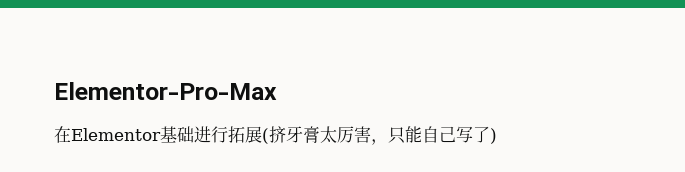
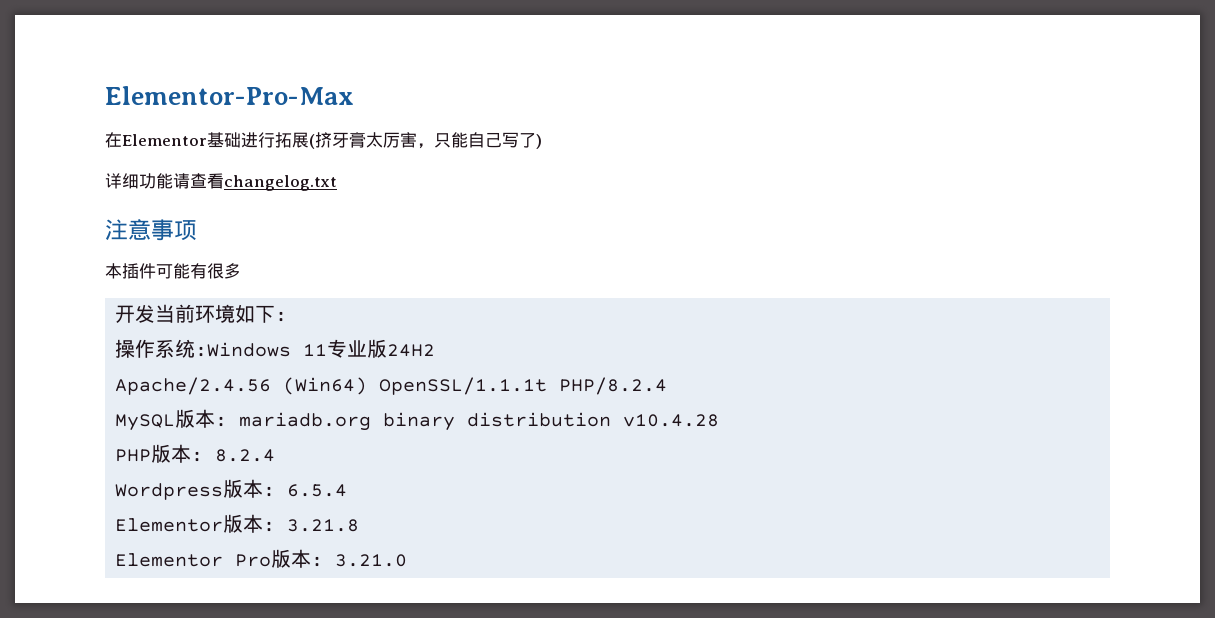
+ 详细功能请查看changelog.txt
+ 注意事项
+ 本插件可能有很多
+ 开发当前环境如下:
+ 操作系统:Windows 11专业版24H2
+ Apache/2.4.56 (Win64) OpenSSL/1.1.1t PHP/8.2.4
+ MySQL版本: mariadb.org binary distribution v10.4.28
+ PHP版本: 8.2.4
+ Wordpress版本: 6.5.4
+ Elementor版本: 3.21.8
+ Elementor Pro版本: 3.21.0

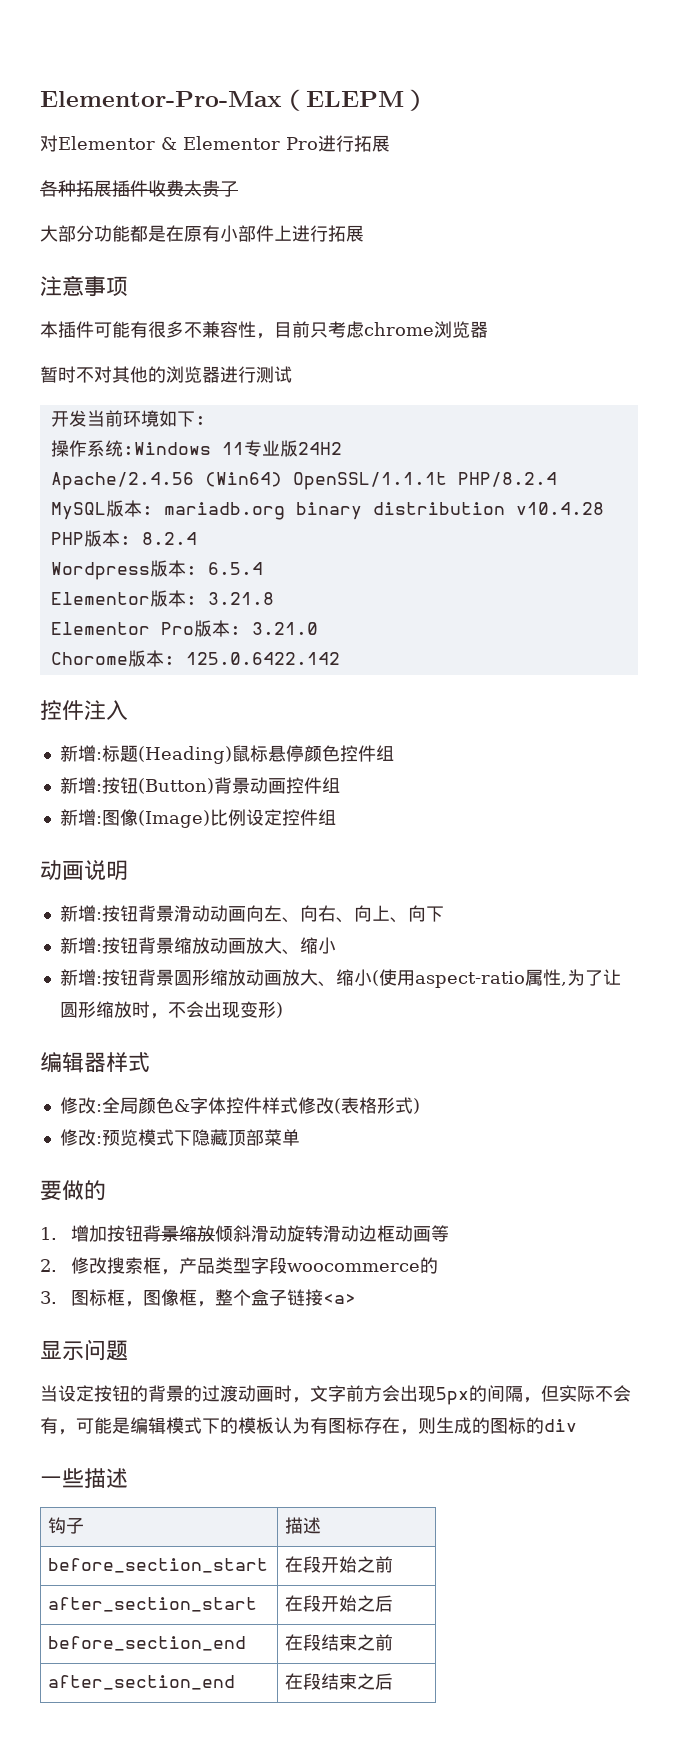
- Elementor-Pro-Max
- 在Elementor基础进行拓展(挤牙膏太厉害，只能自己写了)
- 详细功能请查看changelog.txt
+ Elementor-Pro-Max（ELEPM）
+ 对Elementor & Elementor Pro进行拓展
+ 各种拓展插件收费太贵了
+ 大部分功能都是在原有小部件上进行拓展
- 本插件可能有很多
+ 本插件可能有很多不兼容性，目前只考虑chrome浏览器
+ 暂时不对其他的浏览器进行测试
+ Chorome版本: 125.0.6422.142
+ 控件注入
+ 新增:标题(Heading)鼠标悬停颜色控件组
+ 新增:按钮(Button)背景动画控件组
+ 新增:图像(Image)比例设定控件组
+ 动画说明
+ 新增:按钮背景滑动动画向左、向右、向上、向下
+ 新增:按钮背景缩放动画放大、缩小
+ 新增:按钮背景圆形缩放动画放大、缩小(使用aspect-ratio属性,为了让圆形缩放时，不会出现变形)
+ 编辑器样式
+ 修改:全局颜色&字体控件样式修改(表格形式)
+ 修改:预览模式下隐藏顶部菜单
+ 要做的
+ 1.增加按钮背景缩放倾斜滑动旋转滑动边框动画等
+ 2.修改搜索框，产品类型字段woocommerce的
+ 3.图标框，图像框，整个盒子链接<a>
+ 显示问题
+ 当设定按钮的背景的过渡动画时，文字前方会出现5px的间隔，但实际不会有，可能是编辑模式下的模板认为有图标存在，则生成的图标的div
+ 一些描述
+ 钩子 | 描述
+ before_section_start | 在段开始之前
+ after_section_start | 在段开始之后
+ before_section_end | 在段结束之前
+ after_section_end | 在段结束之后

